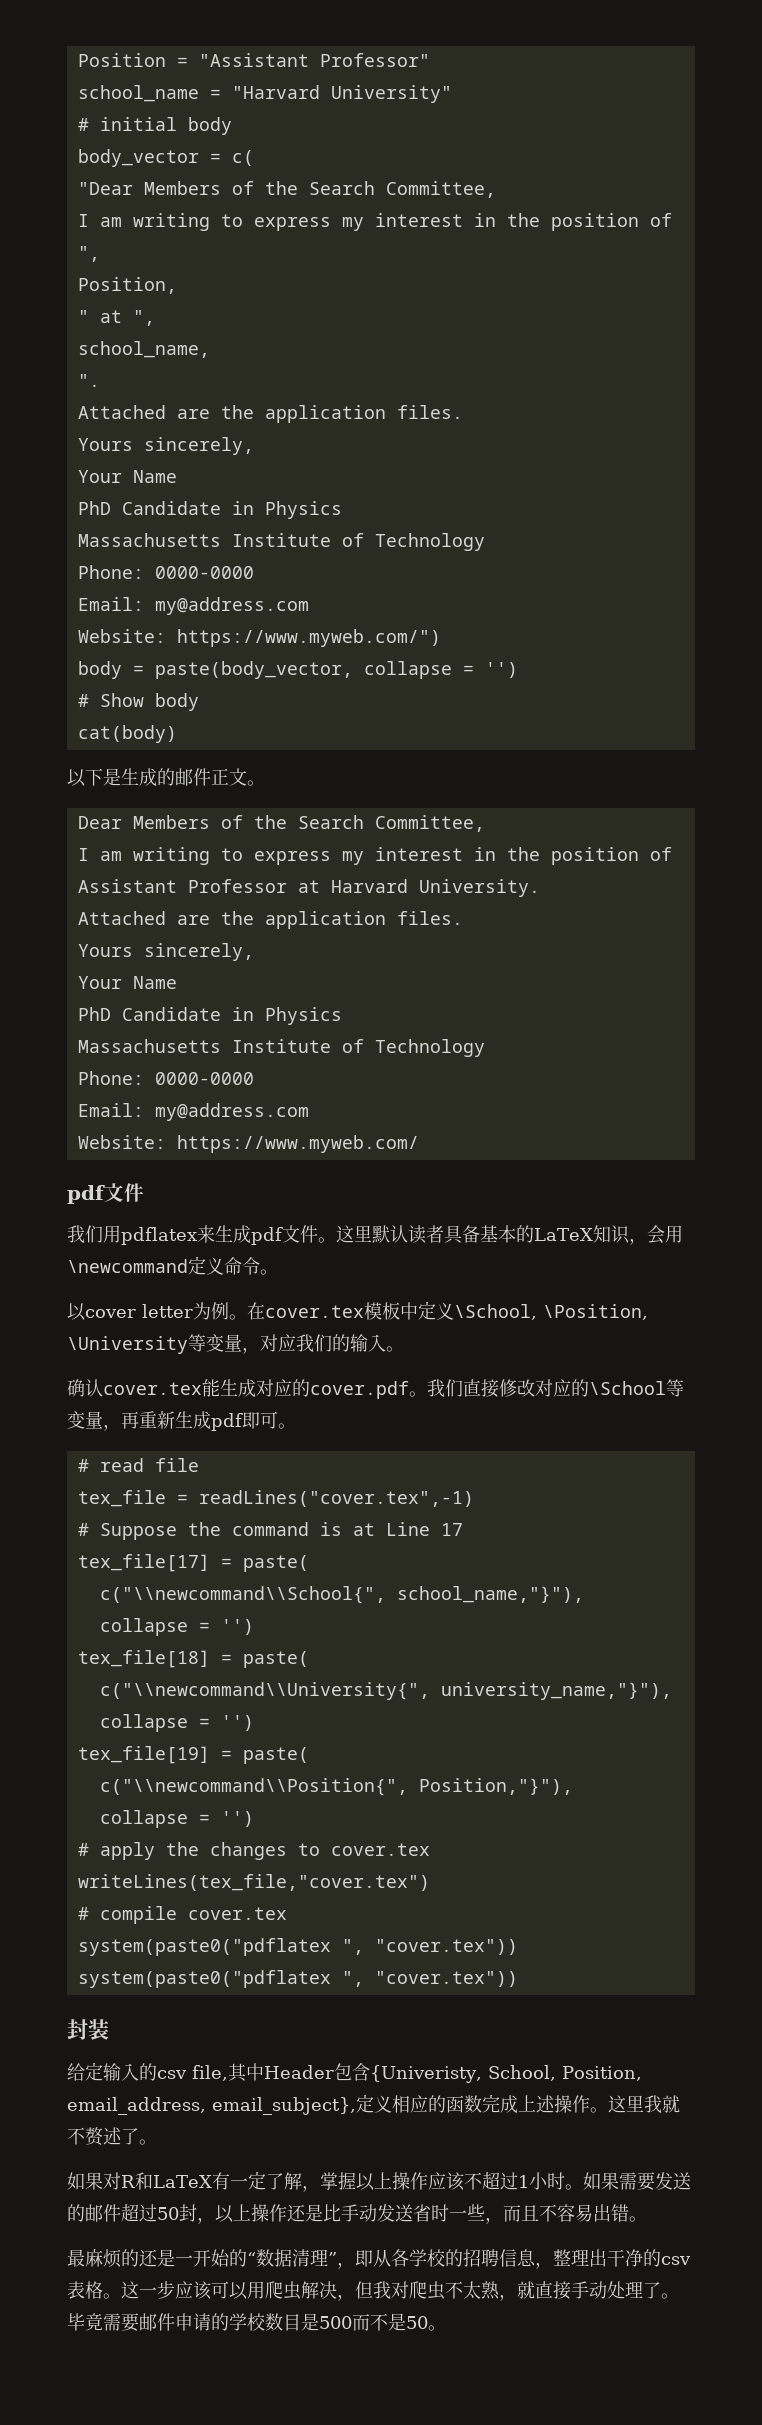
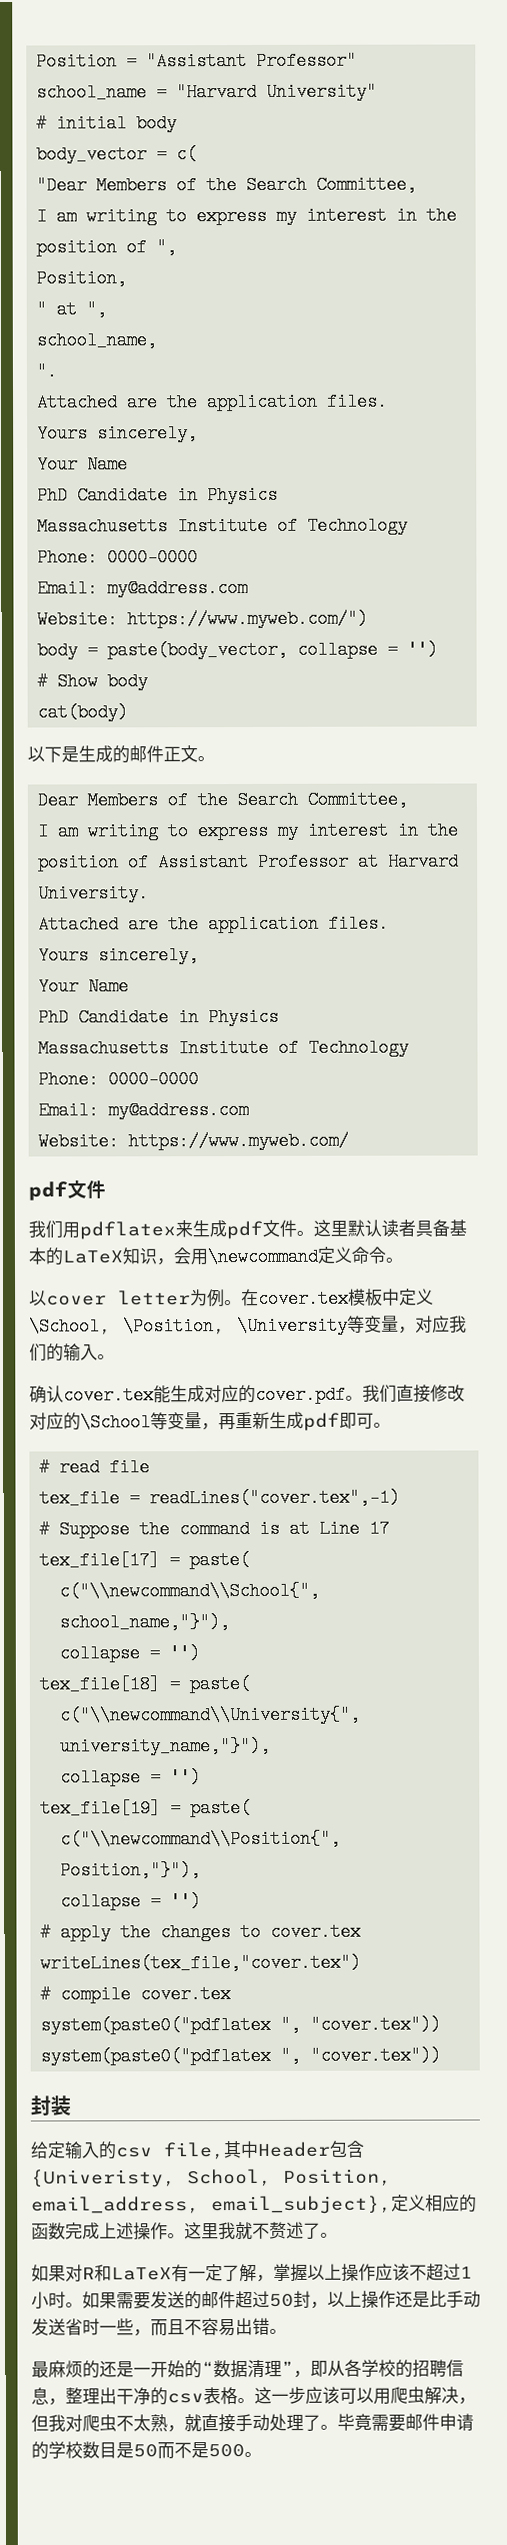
- 毕竟需要邮件申请的学校数目是500而不是50。
+ 毕竟需要邮件申请的学校数目是50而不是500。

